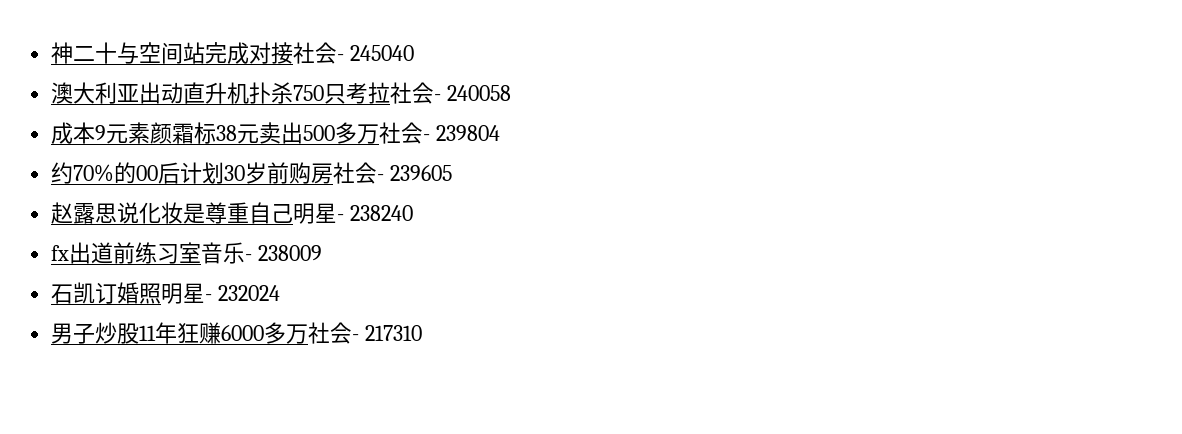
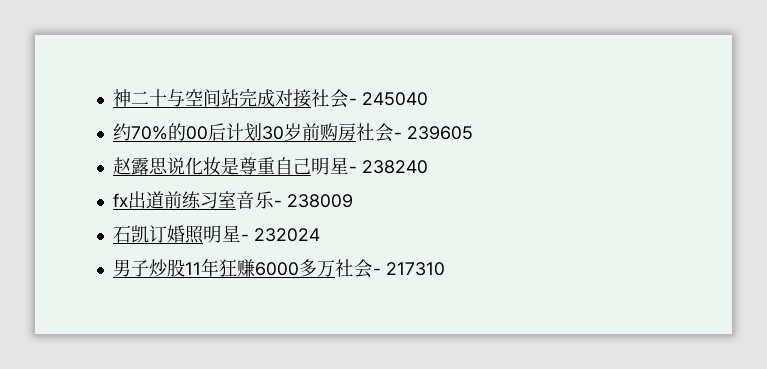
- 澳大利亚出动直升机扑杀750只考拉社会- 240058
- 成本9元素颜霜标38元卖出500多万社会- 239804

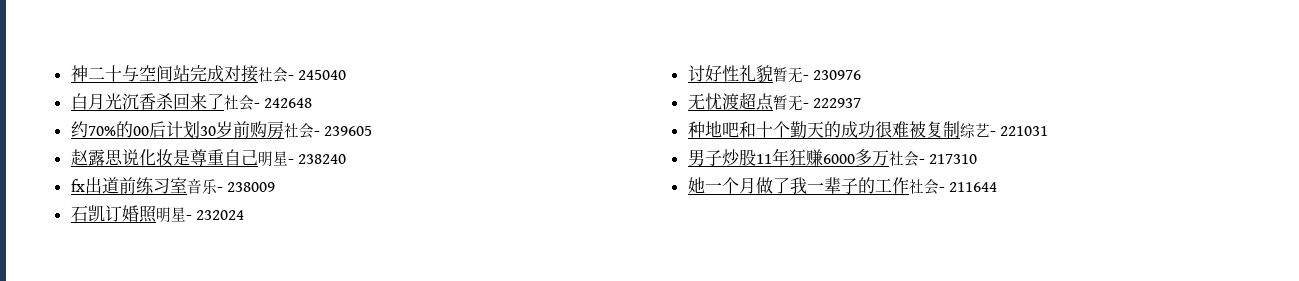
+ 白月光沉香杀回来了社会- 242648
+ 讨好性礼貌暂无- 230976
+ 无忧渡超点暂无- 222937
+ 种地吧和十个勤天的成功很难被复制综艺- 221031
+ 她一个月做了我一辈子的工作社会- 211644

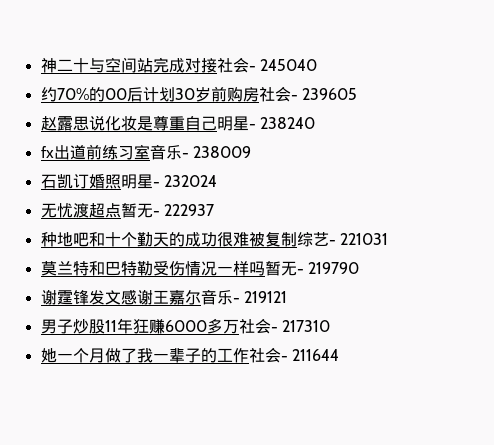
- 白月光沉香杀回来了社会- 242648
- 讨好性礼貌暂无- 230976
+ 莫兰特和巴特勒受伤情况一样吗暂无- 219790
+ 谢霆锋发文感谢王嘉尔音乐- 219121

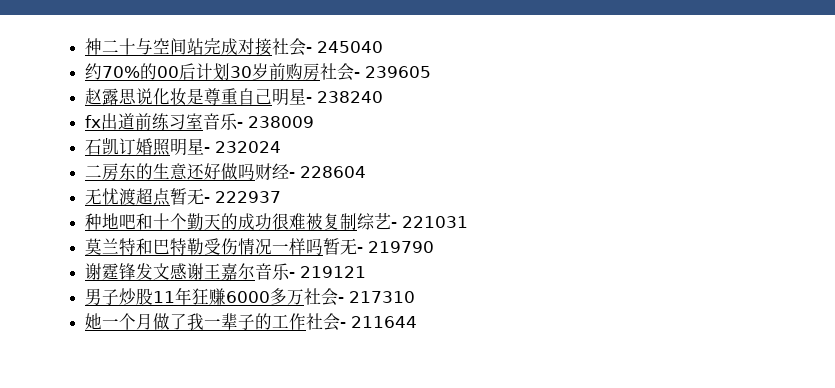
+ 二房东的生意还好做吗财经- 228604

